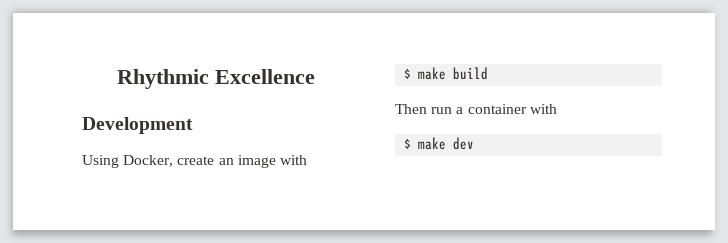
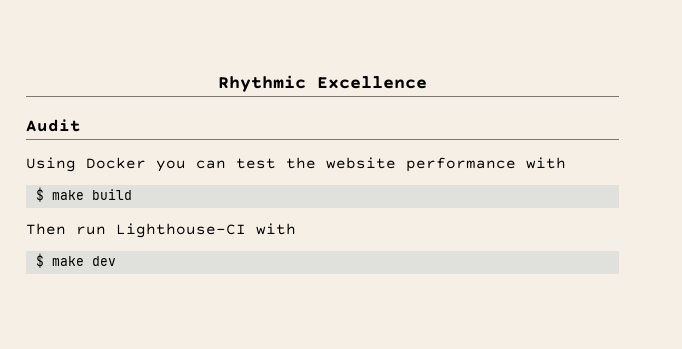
- Development
+ Audit
- Using Docker, create an image with
+ Using Docker you can test the website performance with
- Then run a container with
+ Then run Lighthouse-CI with

